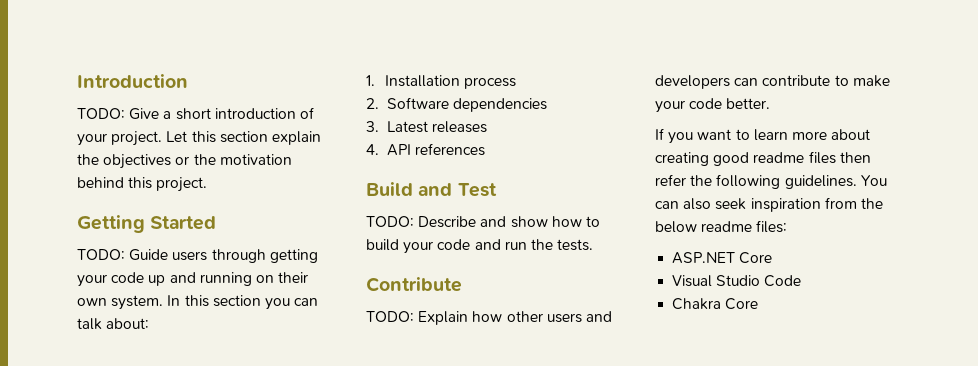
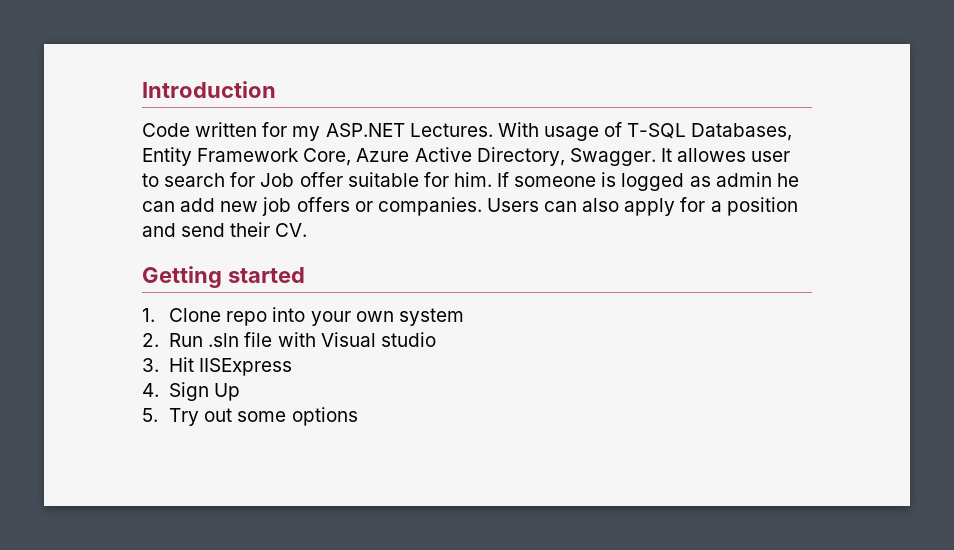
- TODO: Give a short introduction of your project. Let this section explain the objectives or the motivation behind this project.
- Getting Started
- TODO: Guide users through getting your code up and running on their own system. In this section you can talk about:
- 1. Installation process
- 2. Software dependencies
+ Code written for my ASP.NET Lectures. With usage of T-SQL Databases, Entity Framework Core, Azure Active Directory, Swagger. It allowes user to search for Job offer suitable for him. If someone is logged as admin he can add new job offers or companies. Users can also apply for a position and send their CV.
+ Getting started
+ 1. Clone repo into your own system
+ 2. Run .sln file with Visual studio
- 3. Latest releases
+ 3. Hit IISExpress
- 4. API references
- Build and Test
- TODO: Describe and show how to build your code and run the tests.
- Contribute
- TODO: Explain how other users and developers can contribute to make your code better.
- If you want to learn more about creating good readme files then refer the following guidelines. You can also seek inspiration from the below readme files:
- ASP.NET Core
- Visual Studio Code
- Chakra Core
+ 4. Sign Up
+ 5. Try out some options

